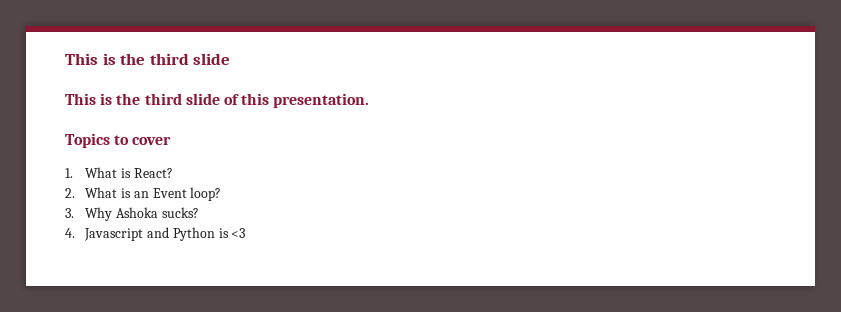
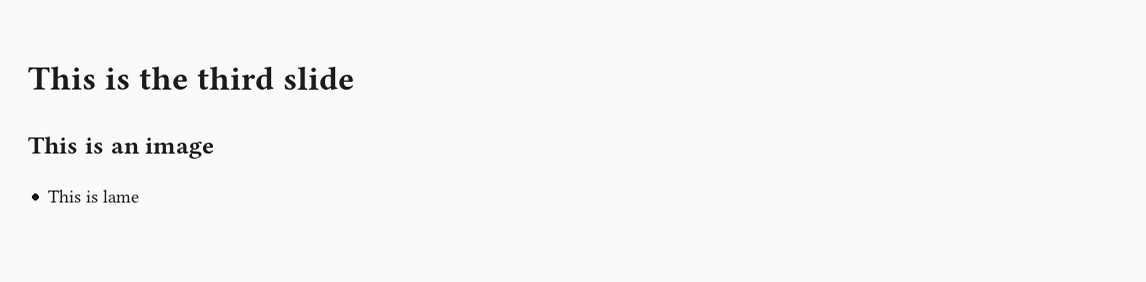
- This is the third slide of this presentation.
- Topics to cover
- 1. What is React?
- 2. What is an Event loop?
- 3. Why Ashoka sucks?
- 4. Javascript and Python is <3
+ This is an image
+ This is lame

